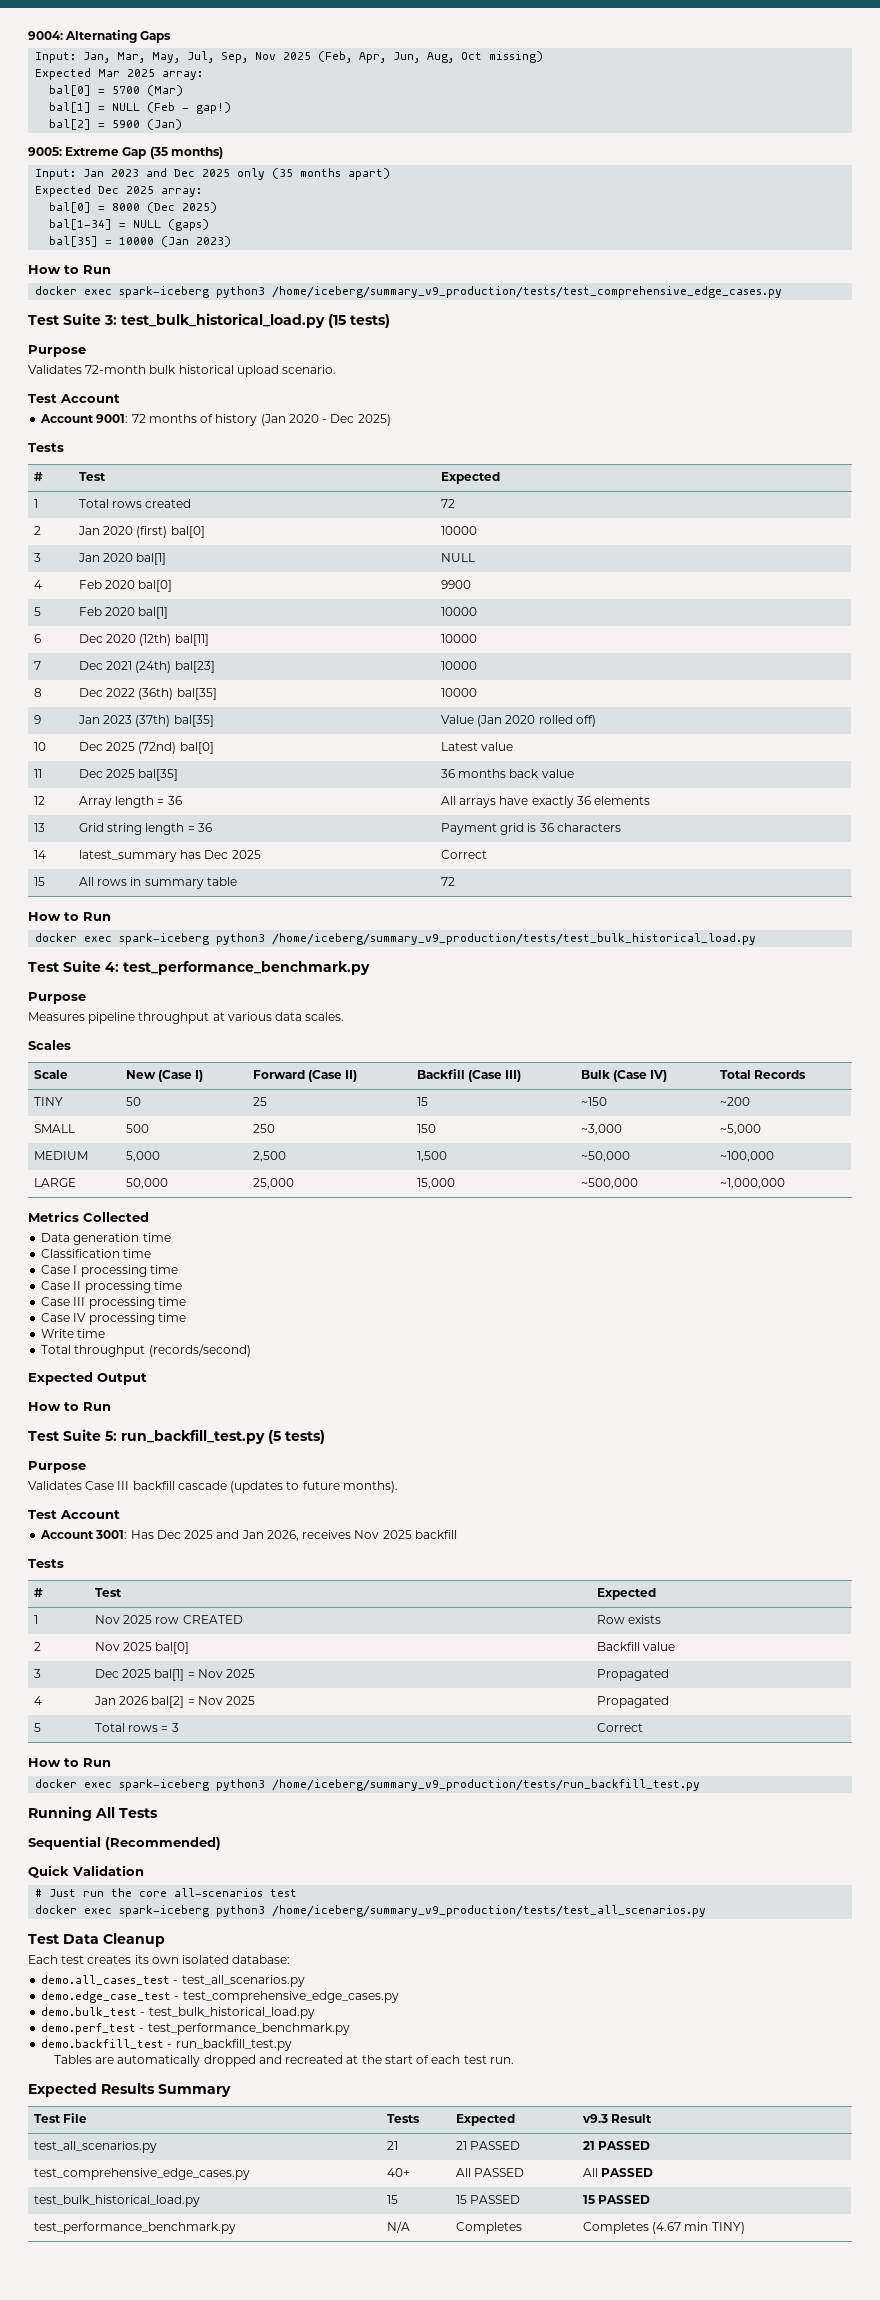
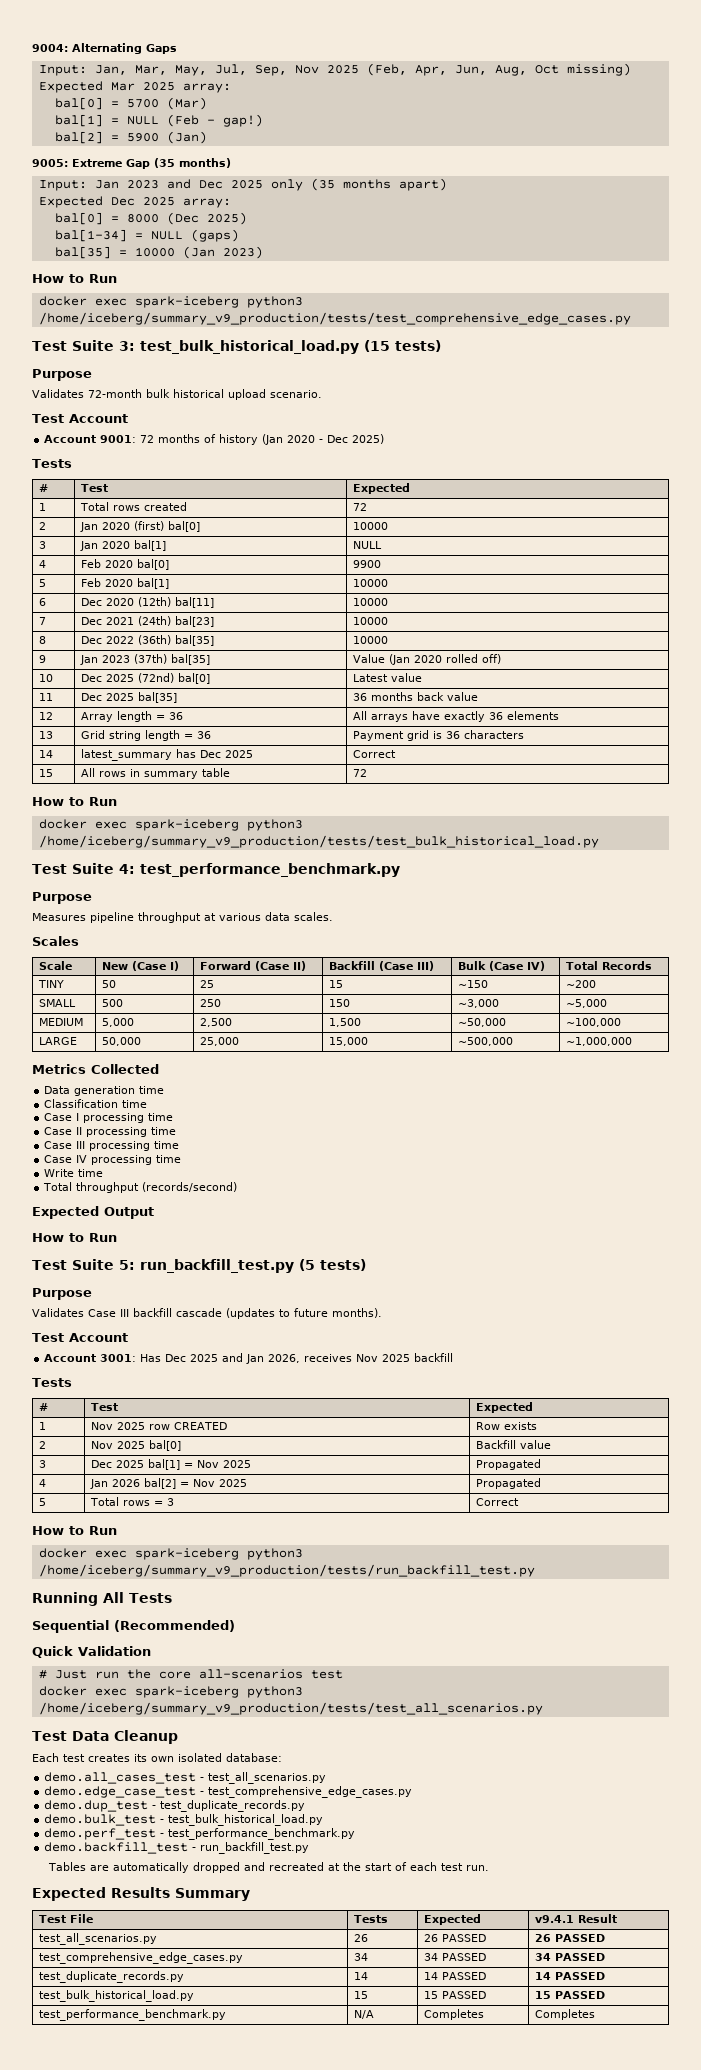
+ demo.dup_test - test_duplicate_records.py
- Test File | Tests | Expected | v9.3 Result
+ Test File | Tests | Expected | v9.4.1 Result
- test_all_scenarios.py | 21 | 21 PASSED | 21 PASSED
+ test_all_scenarios.py | 26 | 26 PASSED | 26 PASSED
- test_comprehensive_edge_cases.py | 40+ | All PASSED | All PASSED
+ test_comprehensive_edge_cases.py | 34 | 34 PASSED | 34 PASSED
+ test_duplicate_records.py | 14 | 14 PASSED | 14 PASSED
- test_performance_benchmark.py | N/A | Completes | Completes (4.67 min TINY)
+ test_performance_benchmark.py | N/A | Completes | Completes

